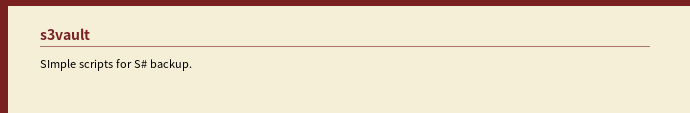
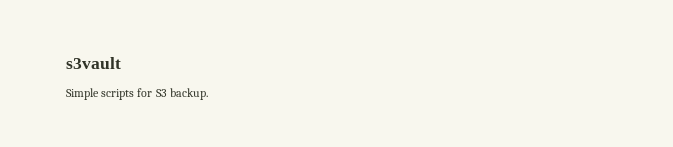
- SImple scripts for S# backup.
+ Simple scripts for S3 backup.

